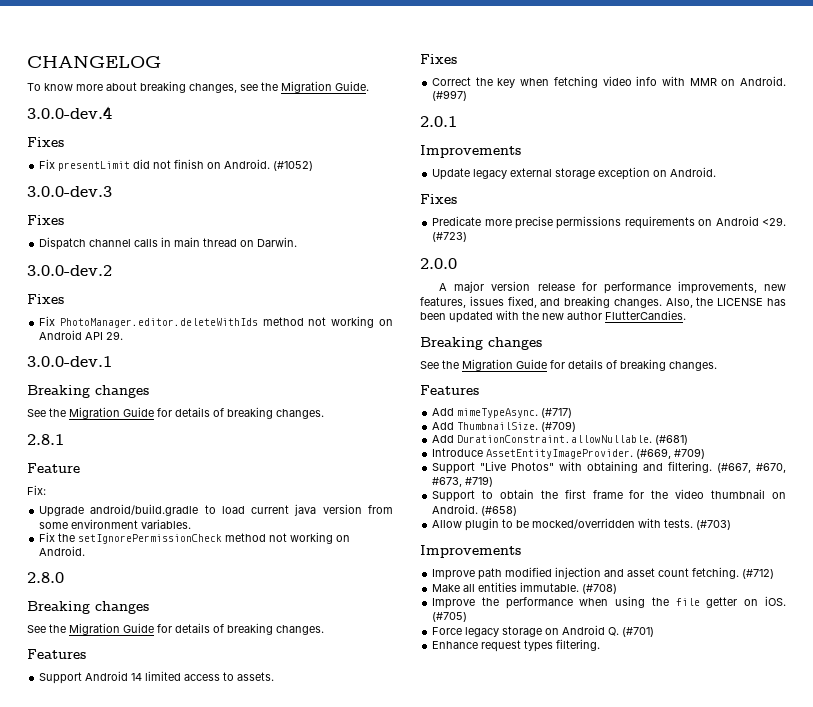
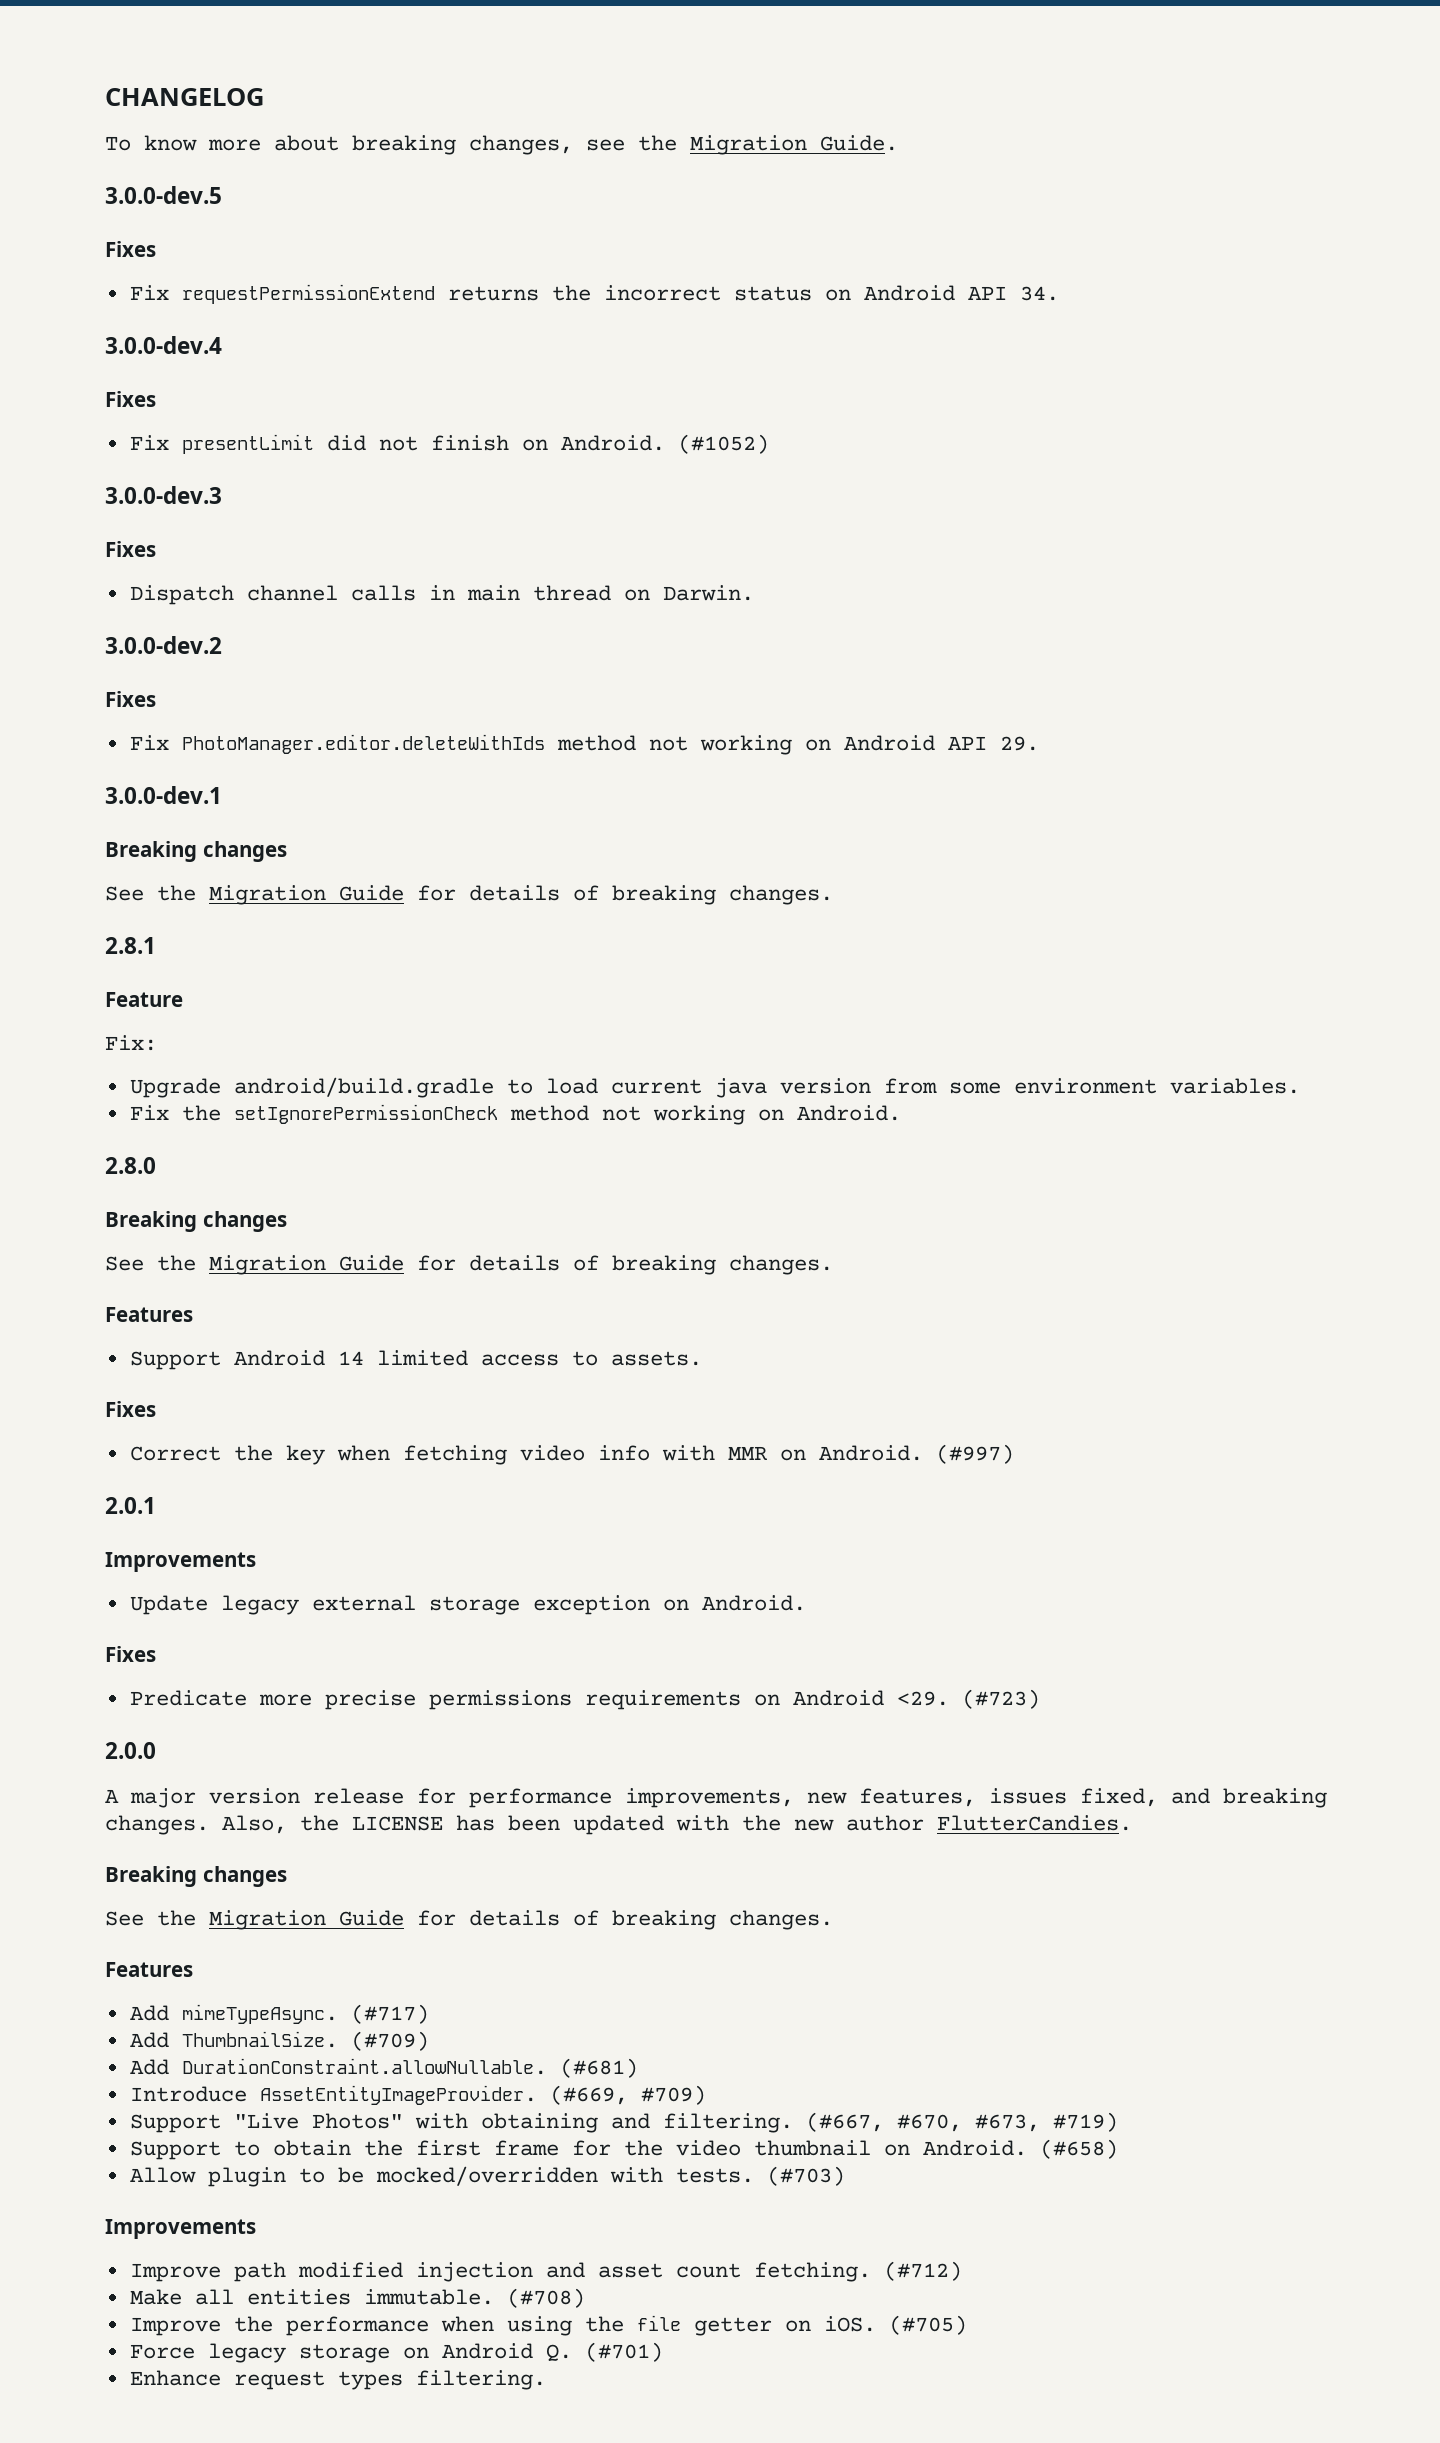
+ 3.0.0-dev.5
+ Fixes
+ Fix requestPermissionExtend returns the incorrect status on Android API 34.

